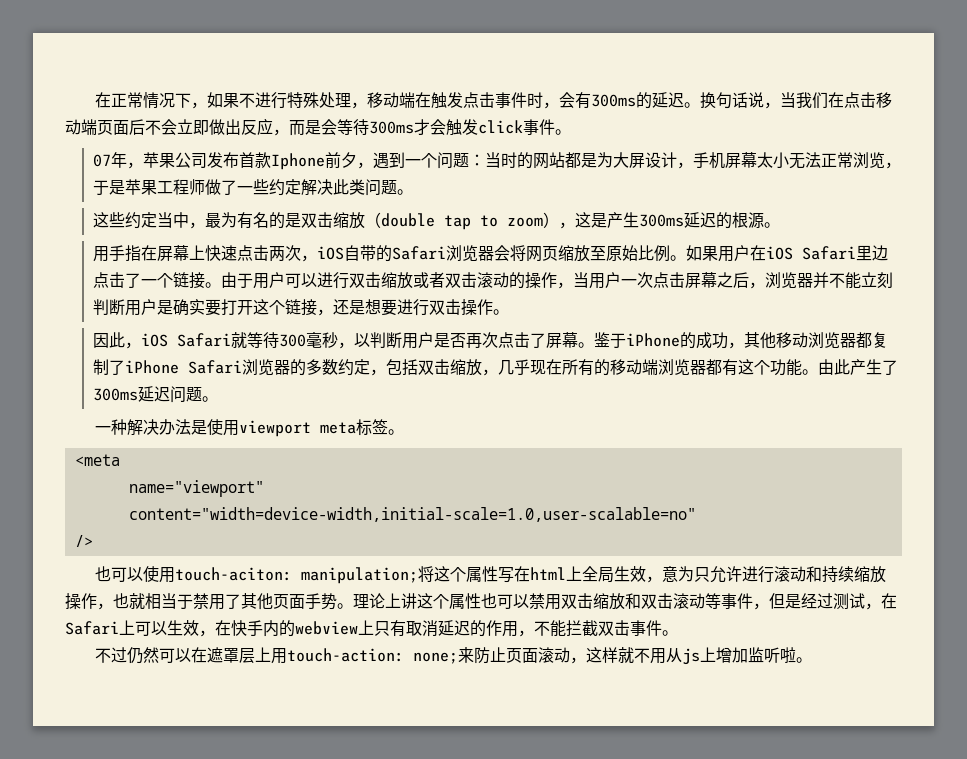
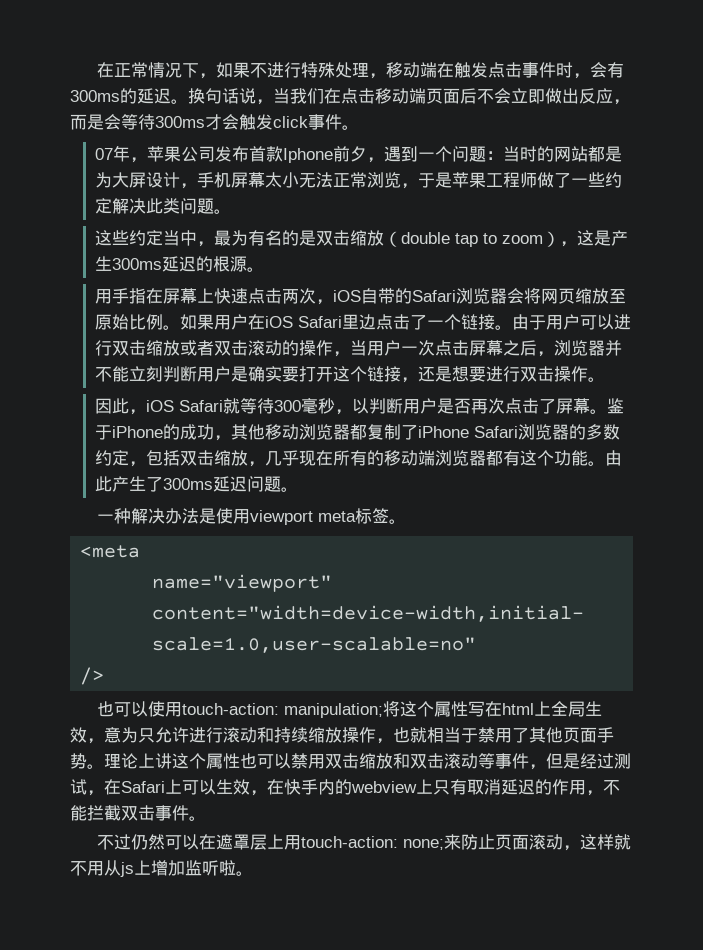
- 也可以使用touch-aciton: manipulation;将这个属性写在html上全局生效，意为只允许进行滚动和持续缩放操作，也就相当于禁用了其他页面手势。
+ 也可以使用touch-action: manipulation;将这个属性写在html上全局生效，意为只允许进行滚动和持续缩放操作，也就相当于禁用了其他页面手势。

